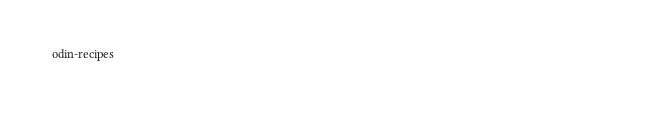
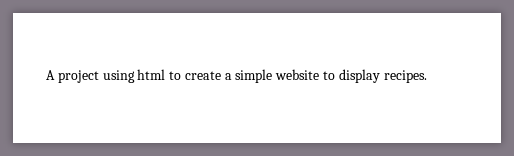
- odin-recipes
+ A project using html to create a simple website to display recipes.

